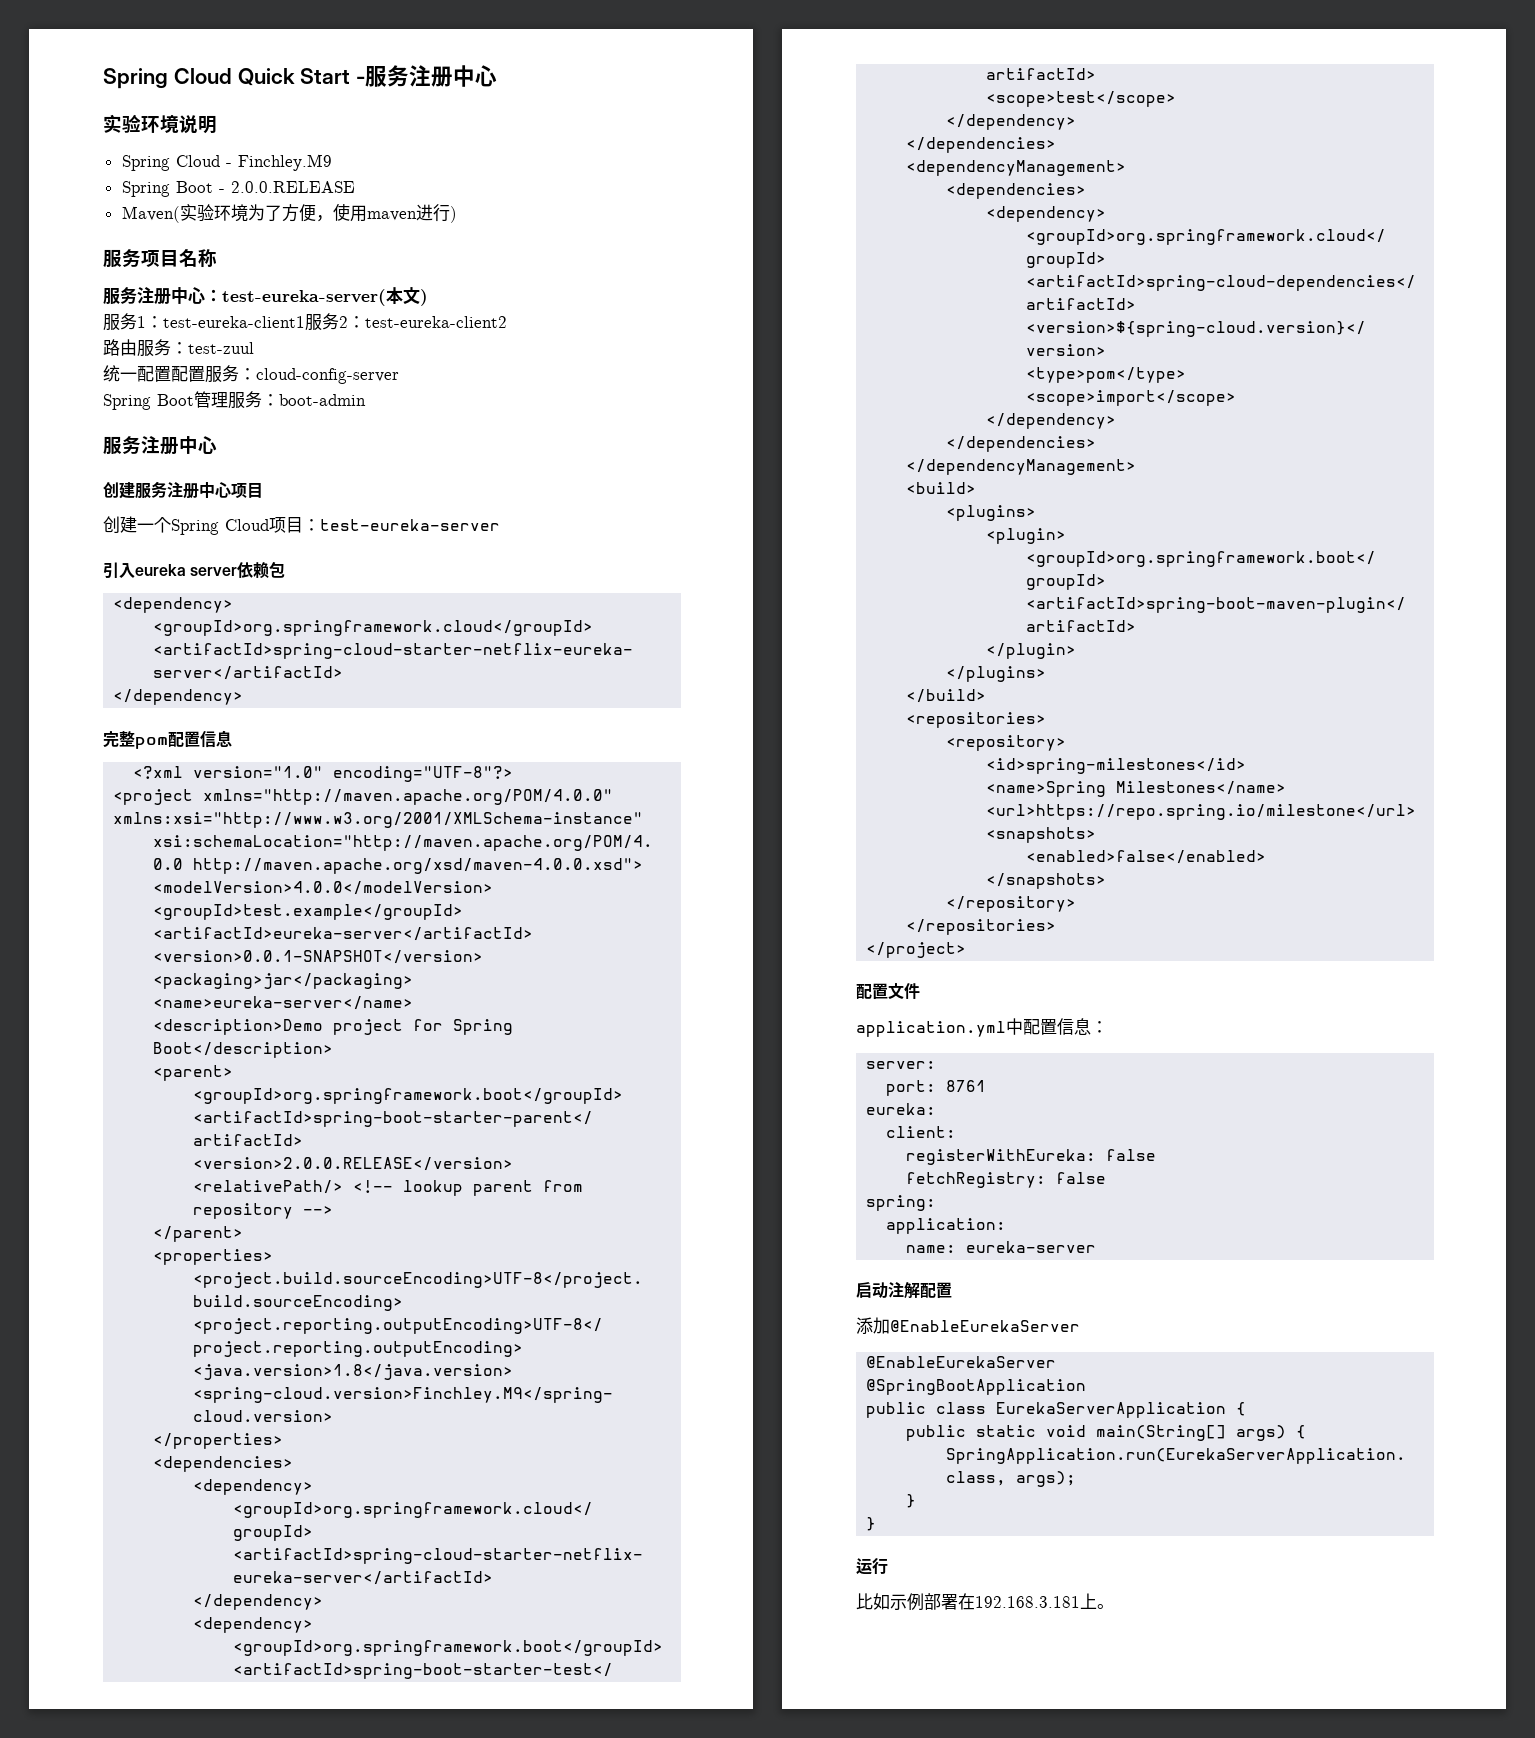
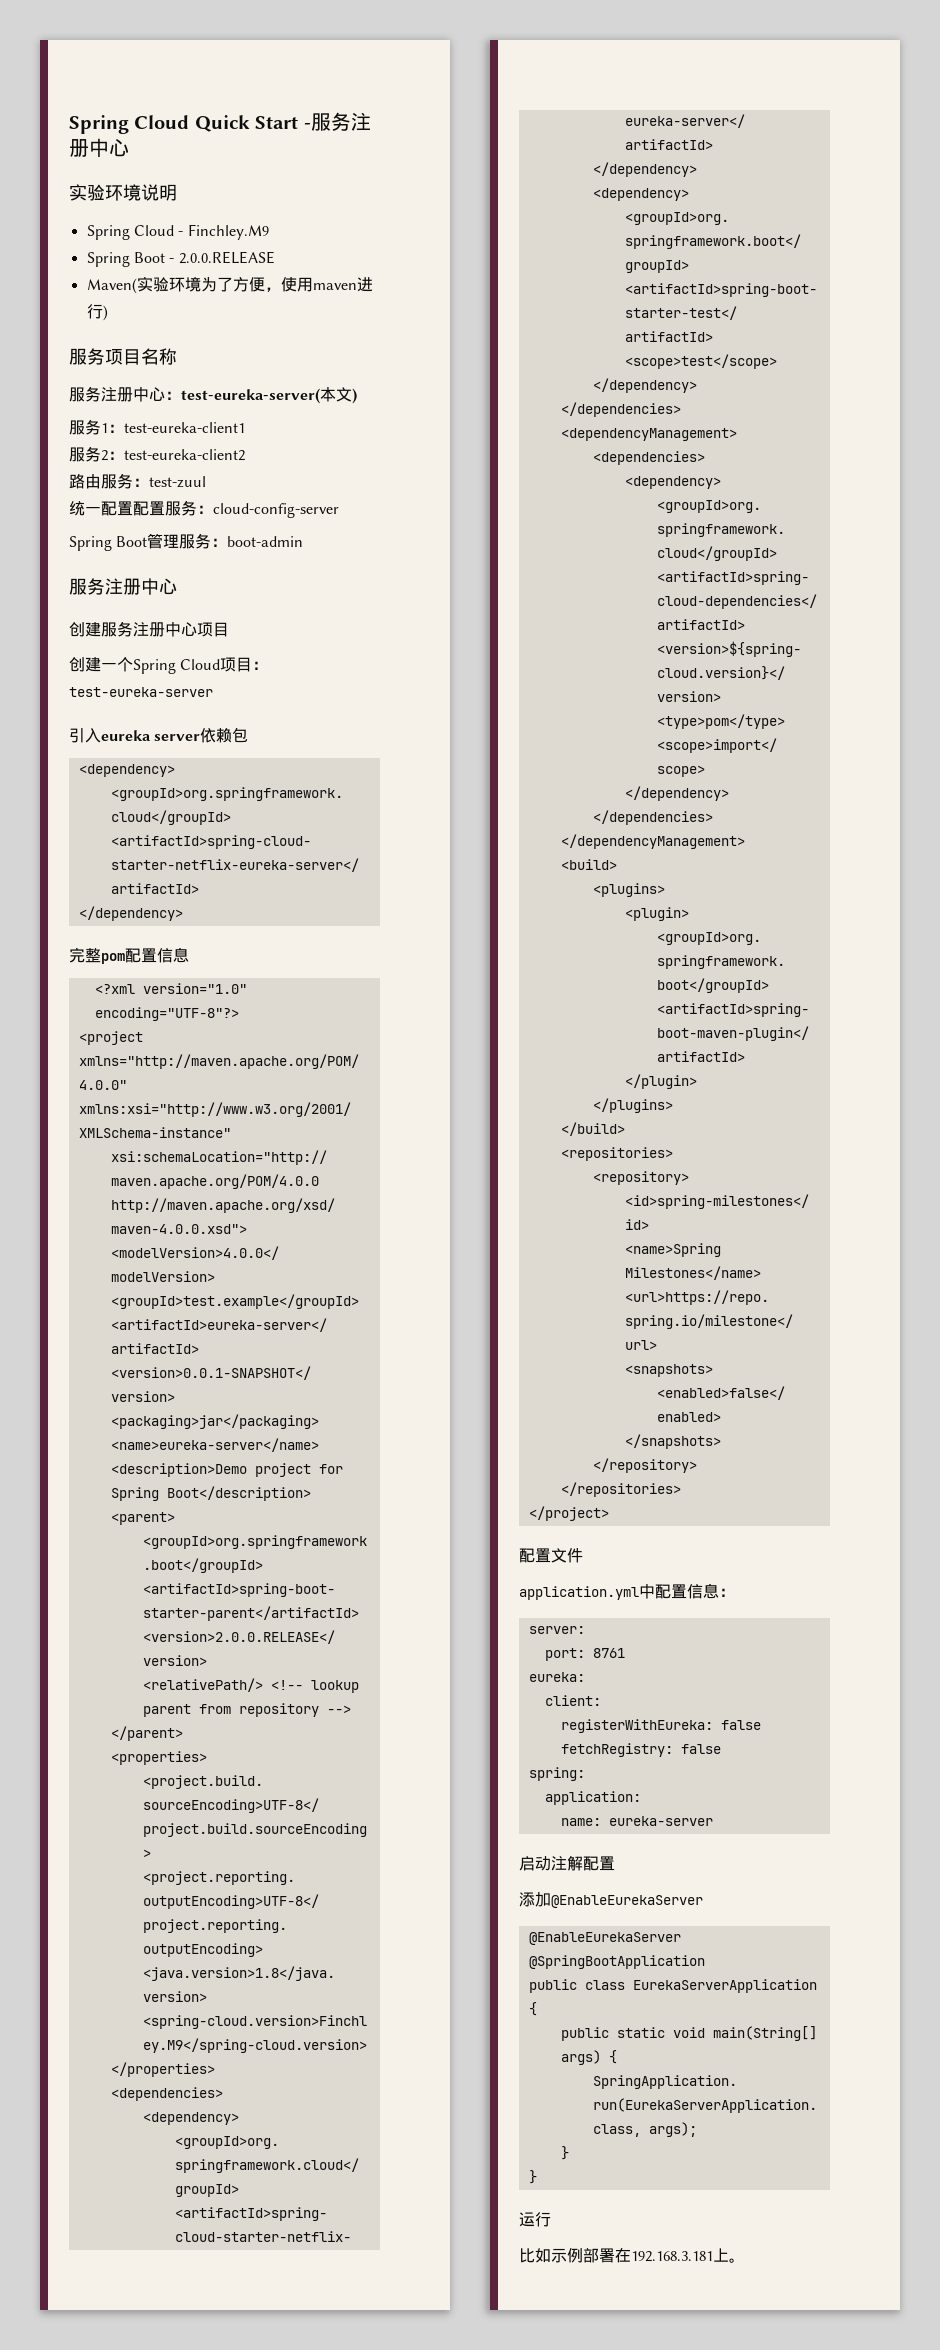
- 服务1：test-eureka-client1服务2：test-eureka-client2
+ 服务1：test-eureka-client1
+ 服务2：test-eureka-client2

